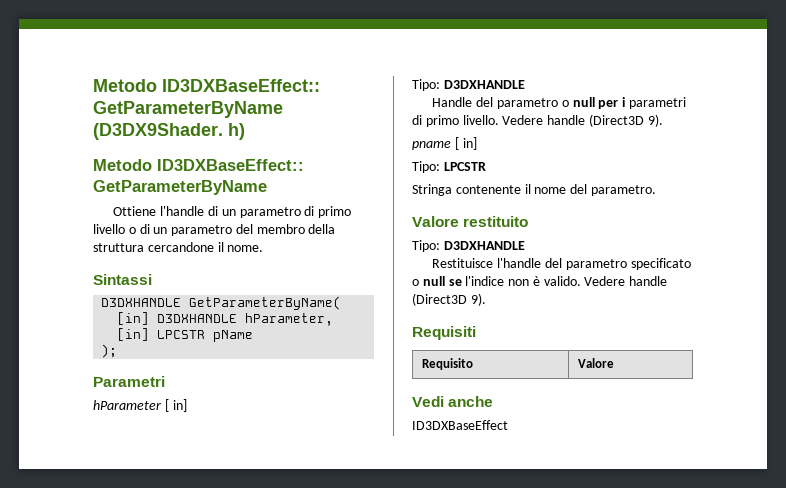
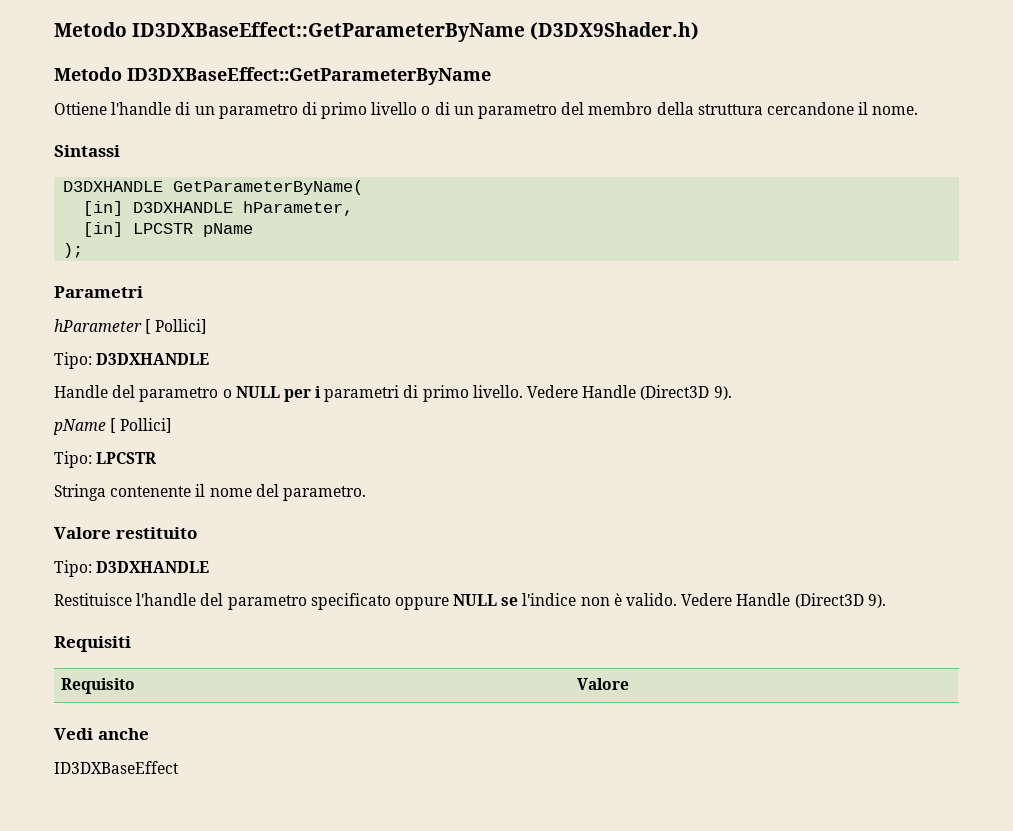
- Metodo ID3DXBaseEffect:: GetParameterByName (D3DX9Shader. h)
- Metodo ID3DXBaseEffect:: GetParameterByName
+ Metodo ID3DXBaseEffect::GetParameterByName (D3DX9Shader.h)
+ Metodo ID3DXBaseEffect::GetParameterByName
- hParameter [ in]
+ hParameter [ Pollici]
- Handle del parametro o null per i parametri di primo livello. Vedere handle (Direct3D 9).
- pname [ in]
+ Handle del parametro o NULL per i parametri di primo livello. Vedere Handle (Direct3D 9).
+ pName [ Pollici]
- Restituisce l'handle del parametro specificato o null se l'indice non è valido. Vedere handle (Direct3D 9).
+ Restituisce l'handle del parametro specificato oppure NULL se l'indice non è valido. Vedere Handle (Direct3D 9).

